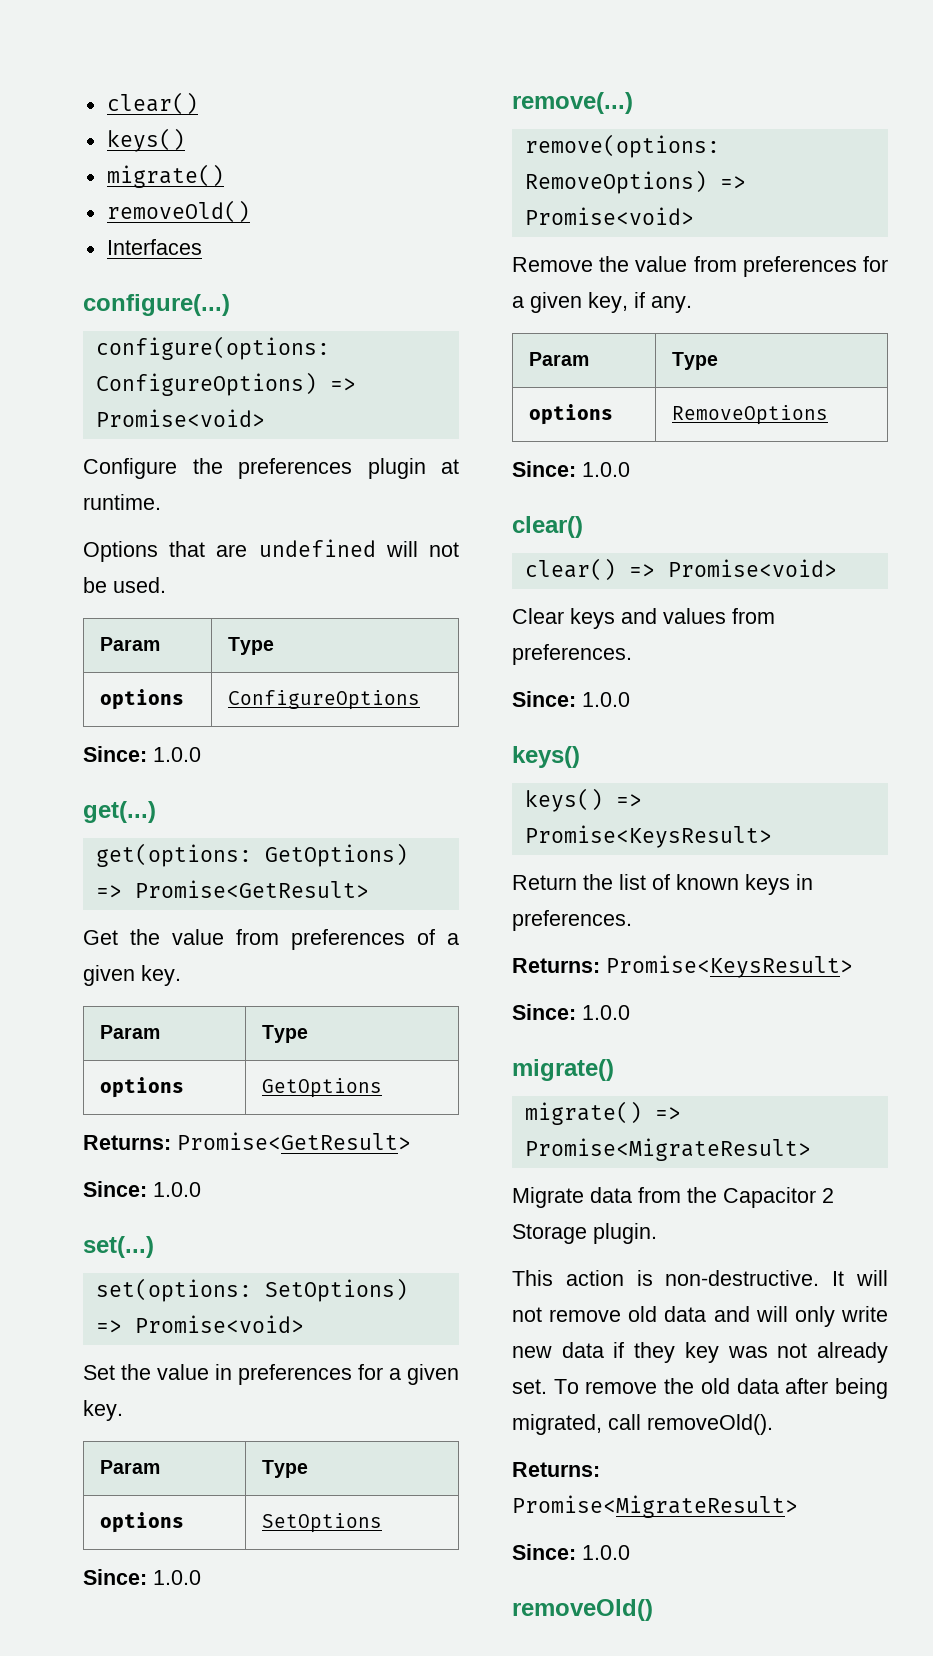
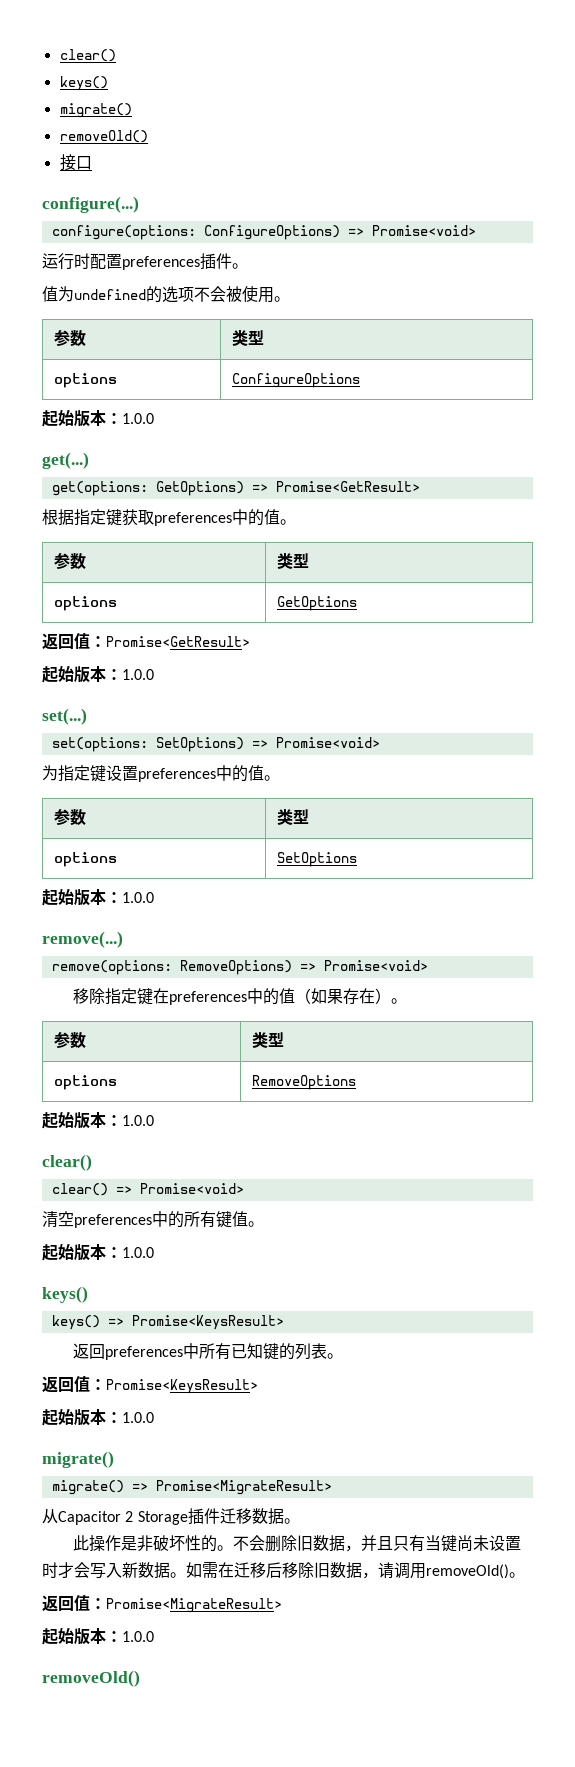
- Interfaces
+ 接口
- Configure the preferences plugin at runtime.
- Options that are undefined will not be used.
- Param | Type
+ 运行时配置preferences插件。
+ 值为undefined的选项不会被使用。
+ 参数 | 类型
  options | ConfigureOptions
- Since: 1.0.0
+ 起始版本：1.0.0
- Get the value from preferences of a given key.
- Param | Type
+ 根据指定键获取preferences中的值。
+ 参数 | 类型
- Returns: Promise<GetResult>
- Since: 1.0.0
+ 返回值：Promise<GetResult>
+ 起始版本：1.0.0
- Set the value in preferences for a given key.
- Param | Type
+ 为指定键设置preferences中的值。
+ 参数 | 类型
  options | SetOptions
- Since: 1.0.0
+ 起始版本：1.0.0
- Remove the value from preferences for a given key, if any.
- Param | Type
+ 移除指定键在preferences中的值（如果存在）。
+ 参数 | 类型
  options | RemoveOptions
- Since: 1.0.0
+ 起始版本：1.0.0
- Clear keys and values from preferences.
- Since: 1.0.0
+ 清空preferences中的所有键值。
+ 起始版本：1.0.0
- Return the list of known keys in preferences.
- Returns: Promise<KeysResult>
- Since: 1.0.0
+ 返回preferences中所有已知键的列表。
+ 返回值：Promise<KeysResult>
+ 起始版本：1.0.0
- Migrate data from the Capacitor 2 Storage plugin.
- This action is non-destructive. It will not remove old data and will only write new data if they key was not already set. To remove the old data after being migrated, call removeOld().
- Returns: Promise<MigrateResult>
- Since: 1.0.0
+ 从Capacitor 2 Storage插件迁移数据。
+ 此操作是非破坏性的。不会删除旧数据，并且只有当键尚未设置时才会写入新数据。如需在迁移后移除旧数据，请调用removeOld()。
+ 返回值：Promise<MigrateResult>
+ 起始版本：1.0.0

